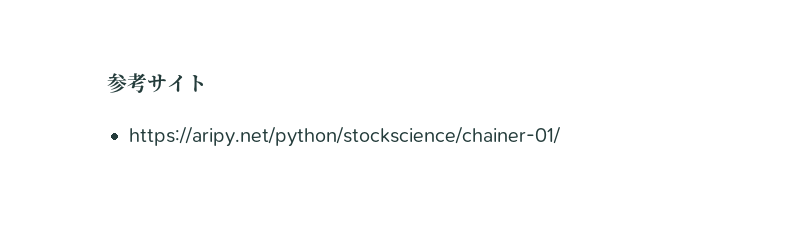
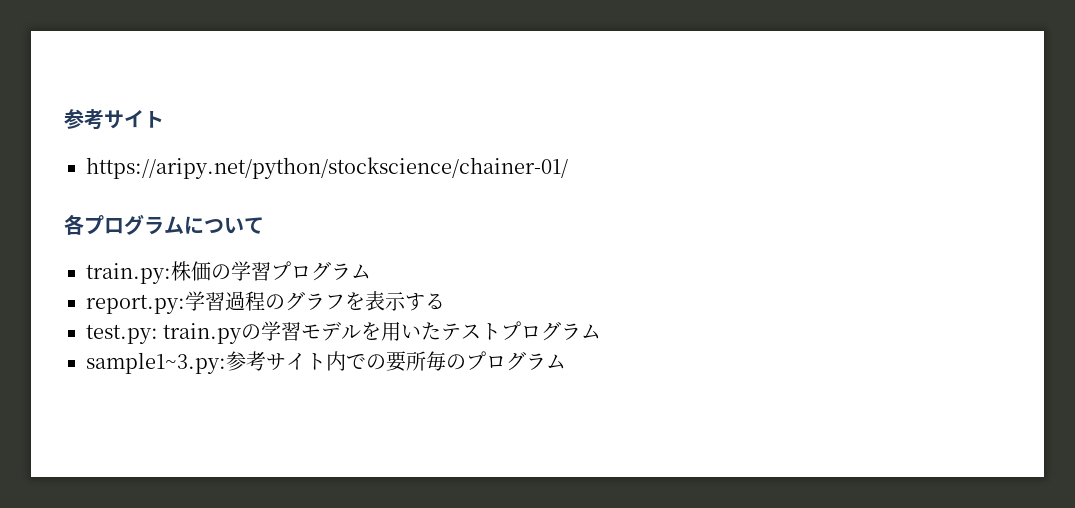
+ 各プログラムについて
+ train.py:株価の学習プログラム
+ report.py:学習過程のグラフを表示する
+ test.py: train.pyの学習モデルを用いたテストプログラム
+ sample1~3.py:参考サイト内での要所毎のプログラム

